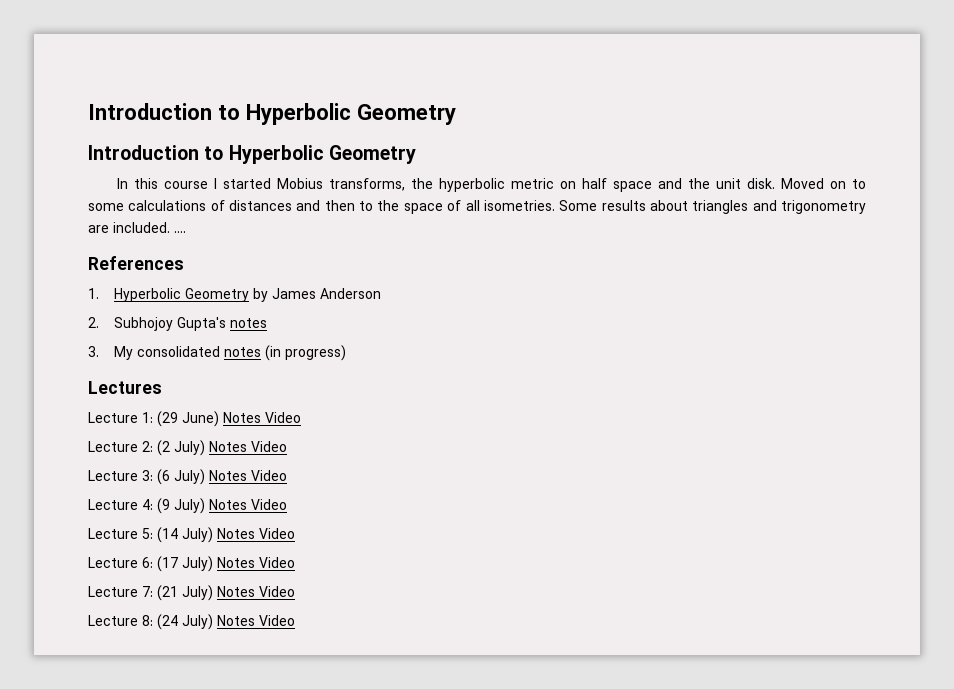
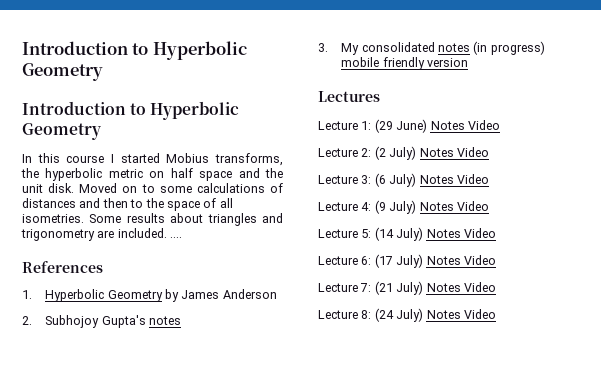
- 3. My consolidated notes (in progress)
+ 3. My consolidated notes (in progress) mobile friendly version

